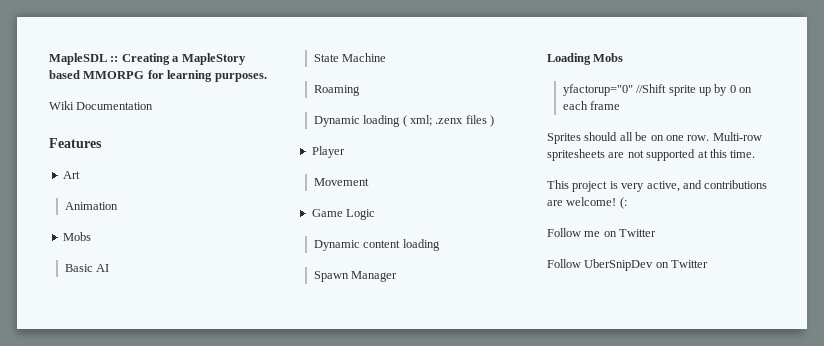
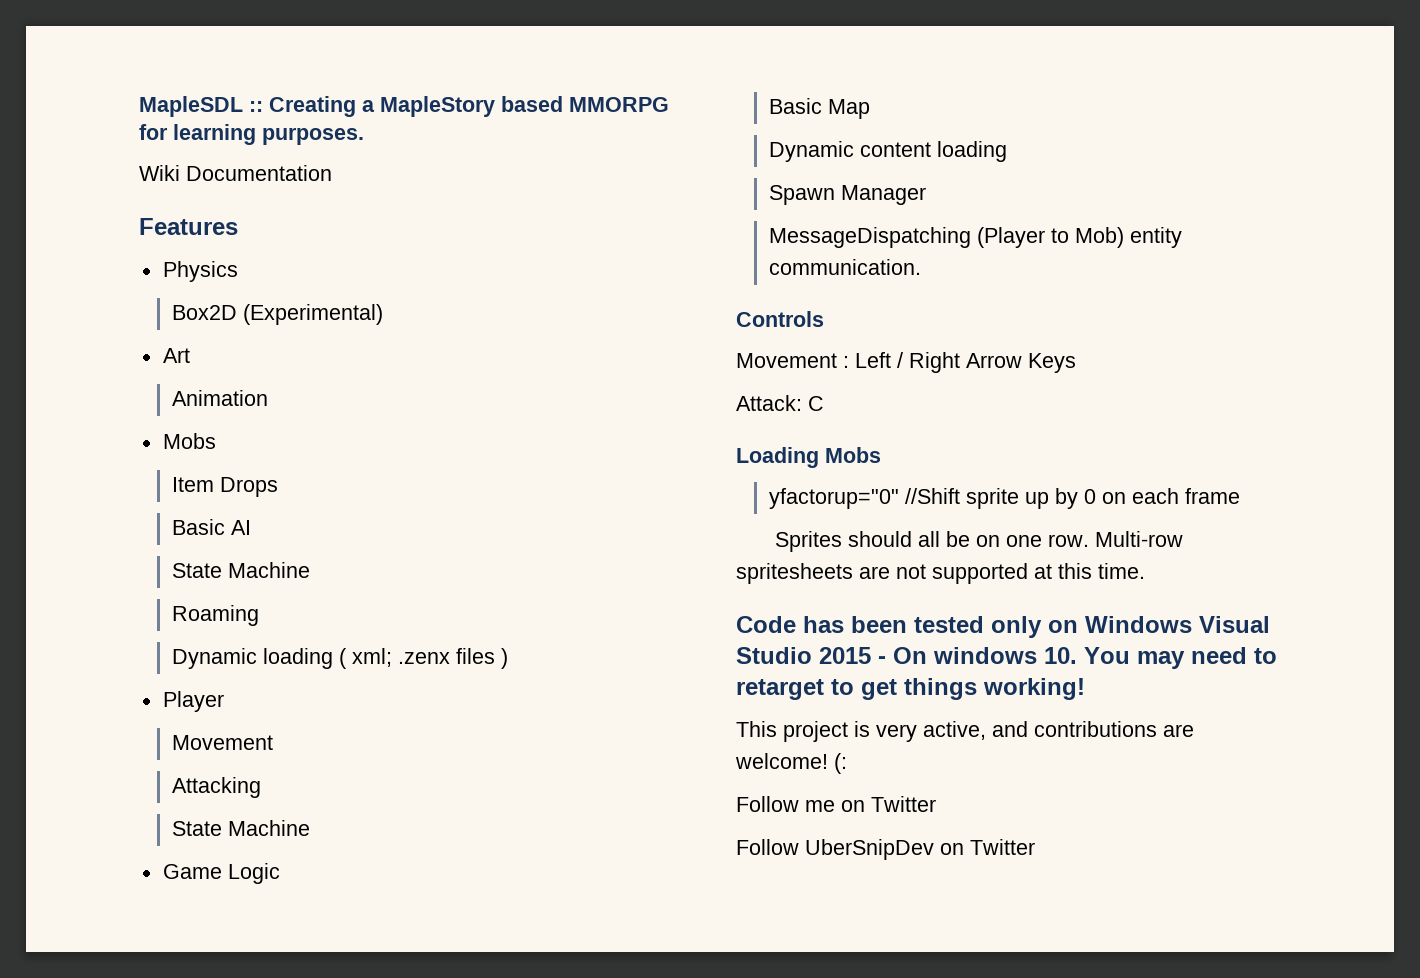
+ Physics
+ Box2D (Experimental)
+ Item Drops
+ Attacking
+ State Machine
+ Basic Map
+ MessageDispatching (Player to Mob) entity communication.
+ Controls
+ Movement : Left / Right Arrow Keys
+ Attack: C
+ Code has been tested only on Windows Visual Studio 2015 - On windows 10. You may need to retarget to get things working!

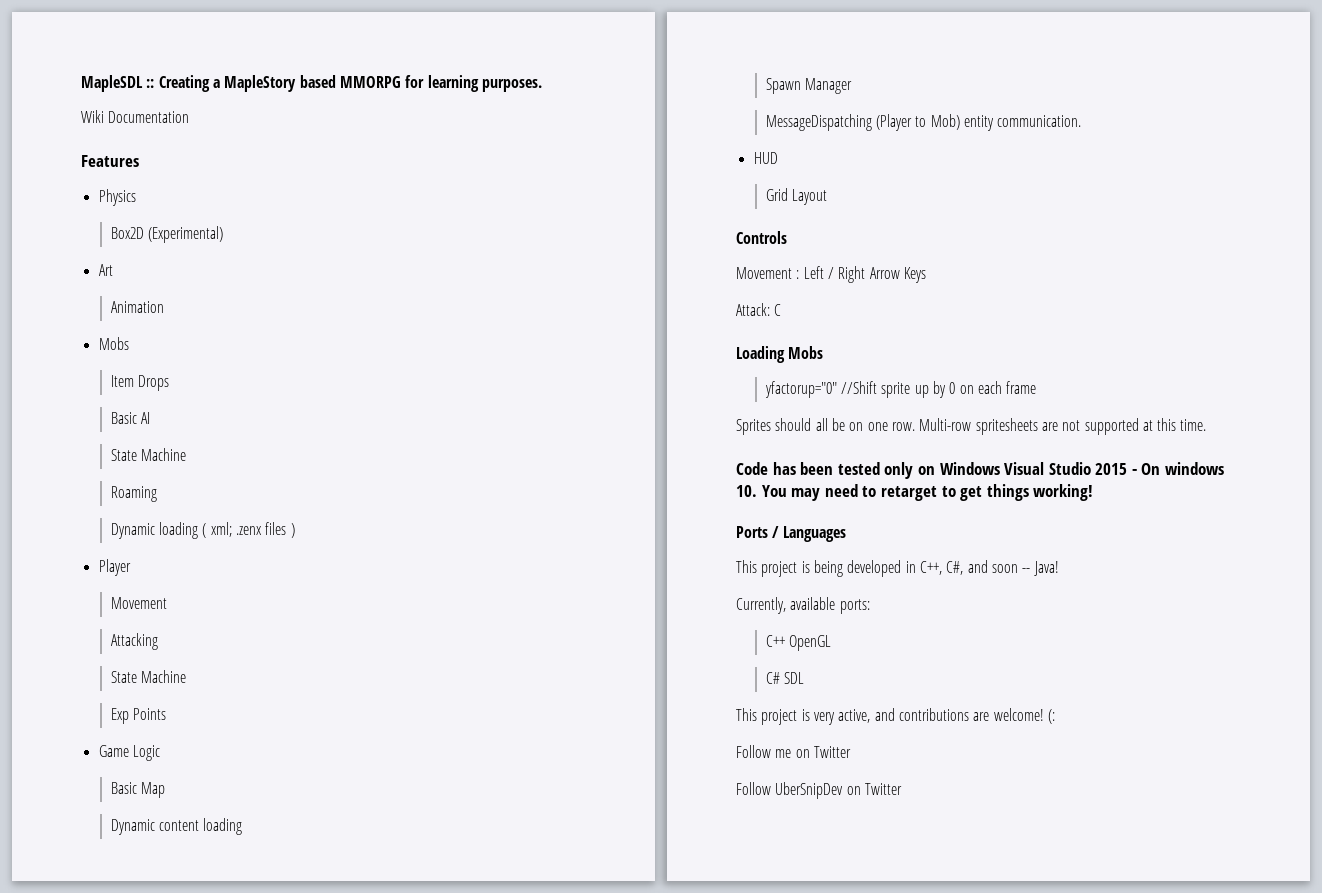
+ Exp Points
+ HUD
+ Grid Layout
+ Ports / Languages
+ This project is being developed in C++, C#, and soon -- Java!
+ Currently, available ports:
+ C++ OpenGL
+ C# SDL

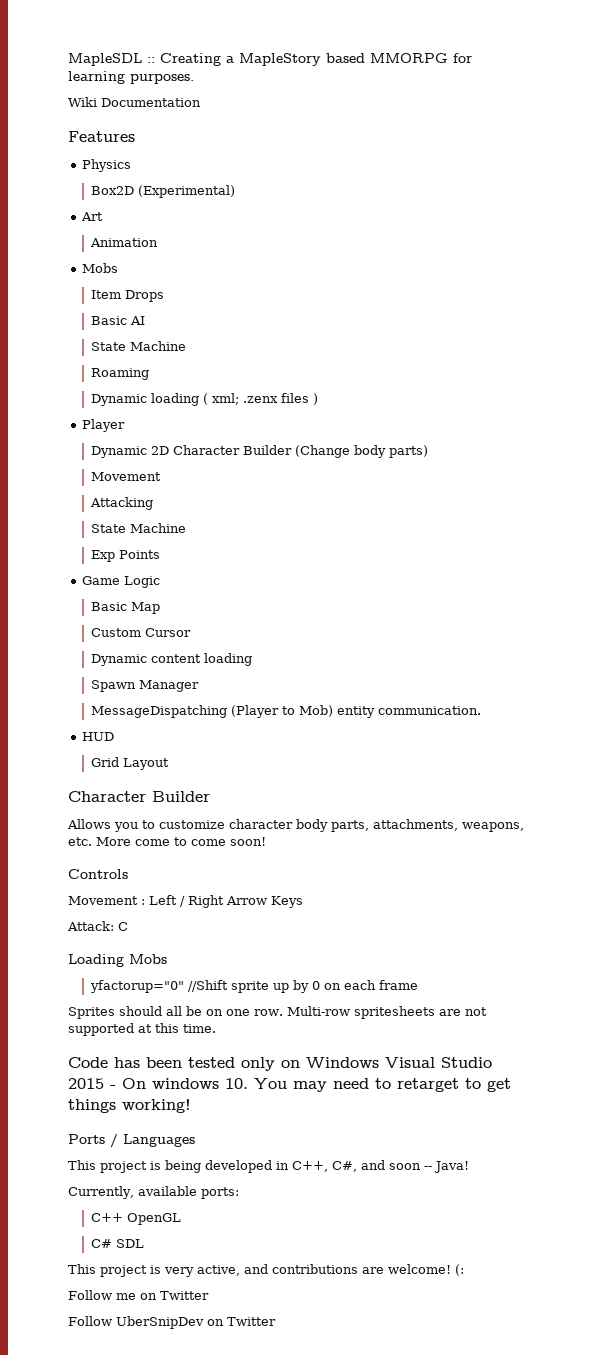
+ Dynamic 2D Character Builder (Change body parts)
+ Custom Cursor
  Grid Layout
+ Character Builder
+ Allows you to customize character body parts, attachments, weapons, etc. More come to come soon!

